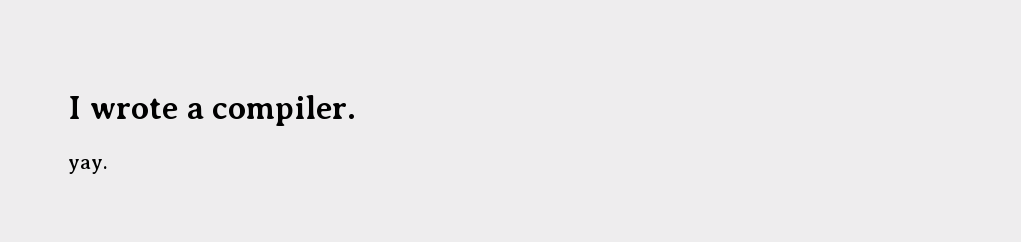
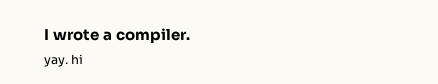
- yay.
+ yay. hi

